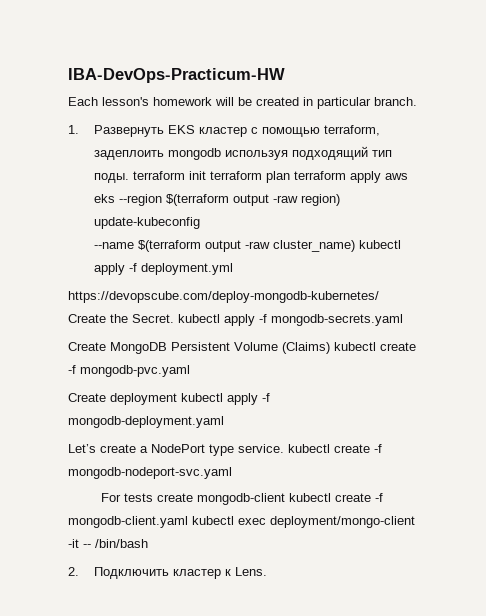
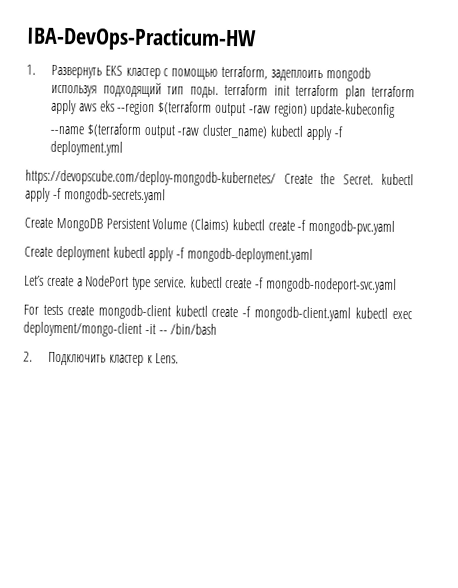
- Each lesson's homework will be created in particular branch.

